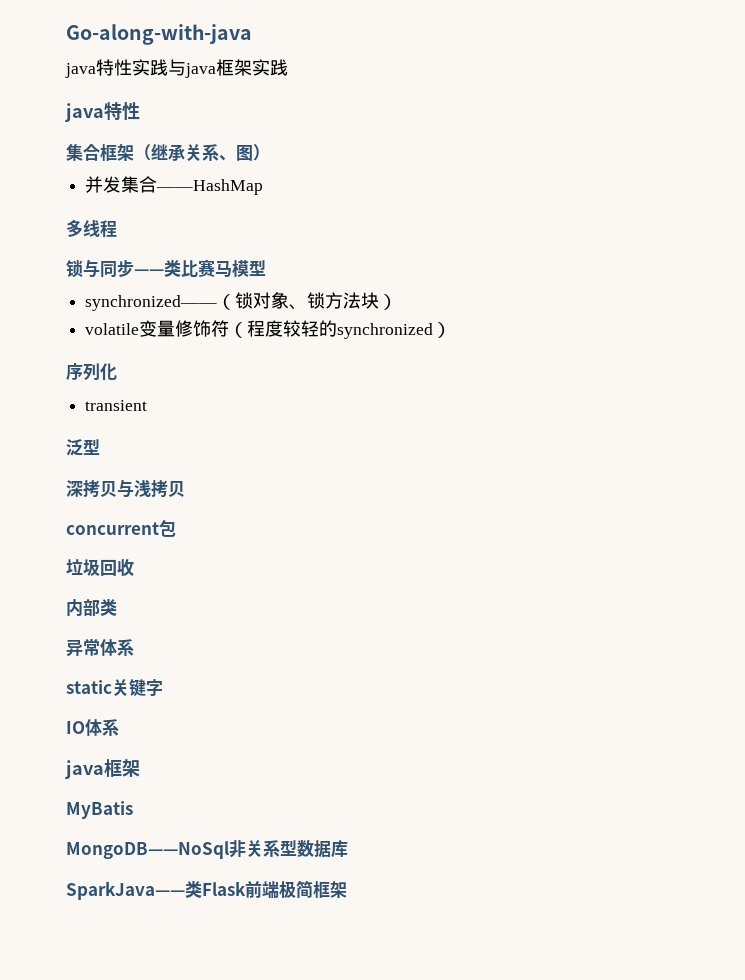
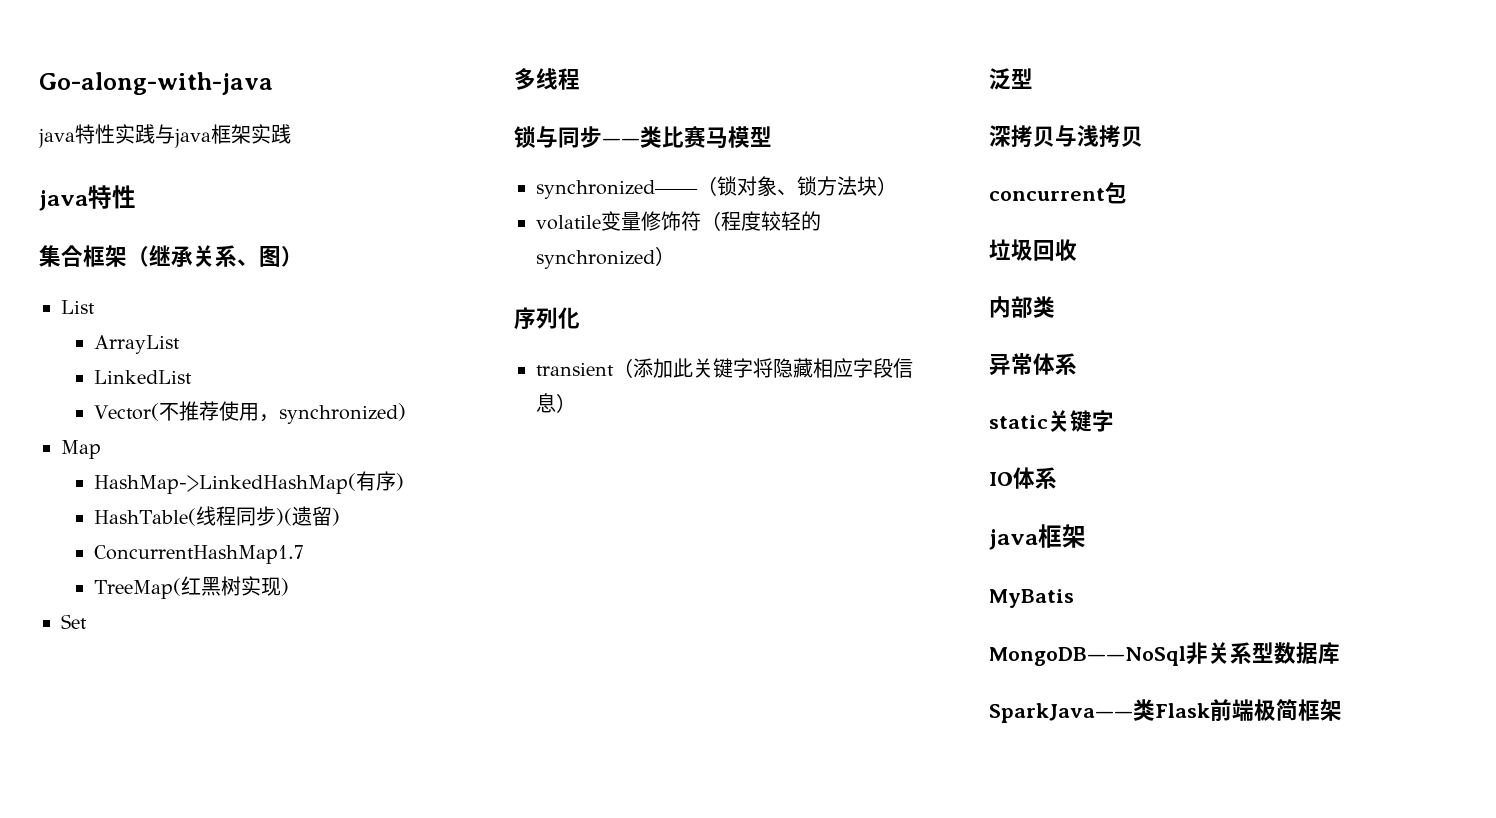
- 并发集合——HashMap
+ List
+ ArrayList
+ LinkedList
+ Vector(不推荐使用，synchronized)
+ Map
+ HashMap->LinkedHashMap(有序)
+ HashTable(线程同步)(遗留)
+ ConcurrentHashMap1.7
+ TreeMap(红黑树实现)
+ Set
- transient
+ transient（添加此关键字将隐藏相应字段信息）

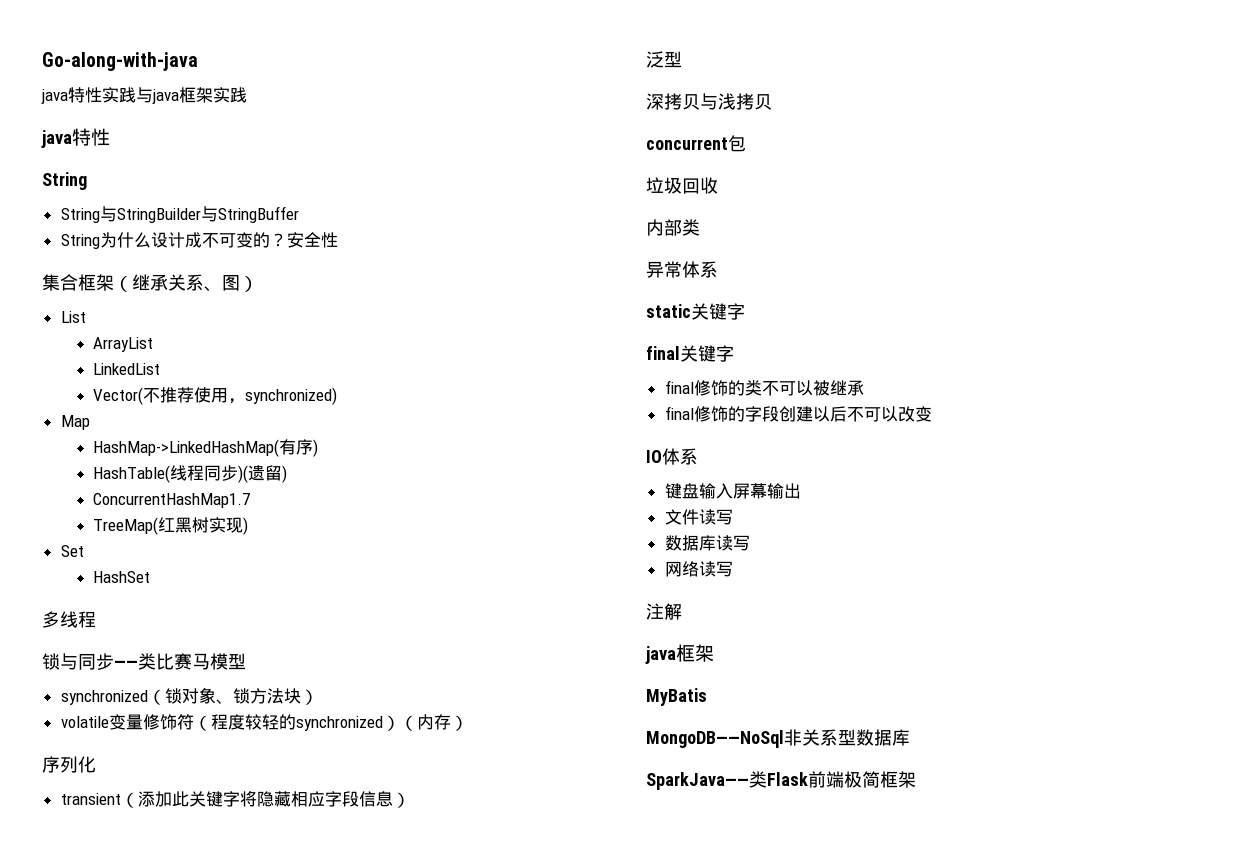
  java特性实践与java框架实践
  java特性
+ String
+ String与StringBuilder与StringBuffer
+ String为什么设计成不可变的？安全性
+ HashSet
- synchronized——（锁对象、锁方法块）
+ synchronized（锁对象、锁方法块）
- volatile变量修饰符（程度较轻的synchronized）
+ volatile变量修饰符（程度较轻的synchronized）（内存）
+ final关键字
+ final修饰的类不可以被继承
+ final修饰的字段创建以后不可以改变
  IO体系
+ 键盘输入屏幕输出
+ 文件读写
+ 数据库读写
+ 网络读写
+ 注解

